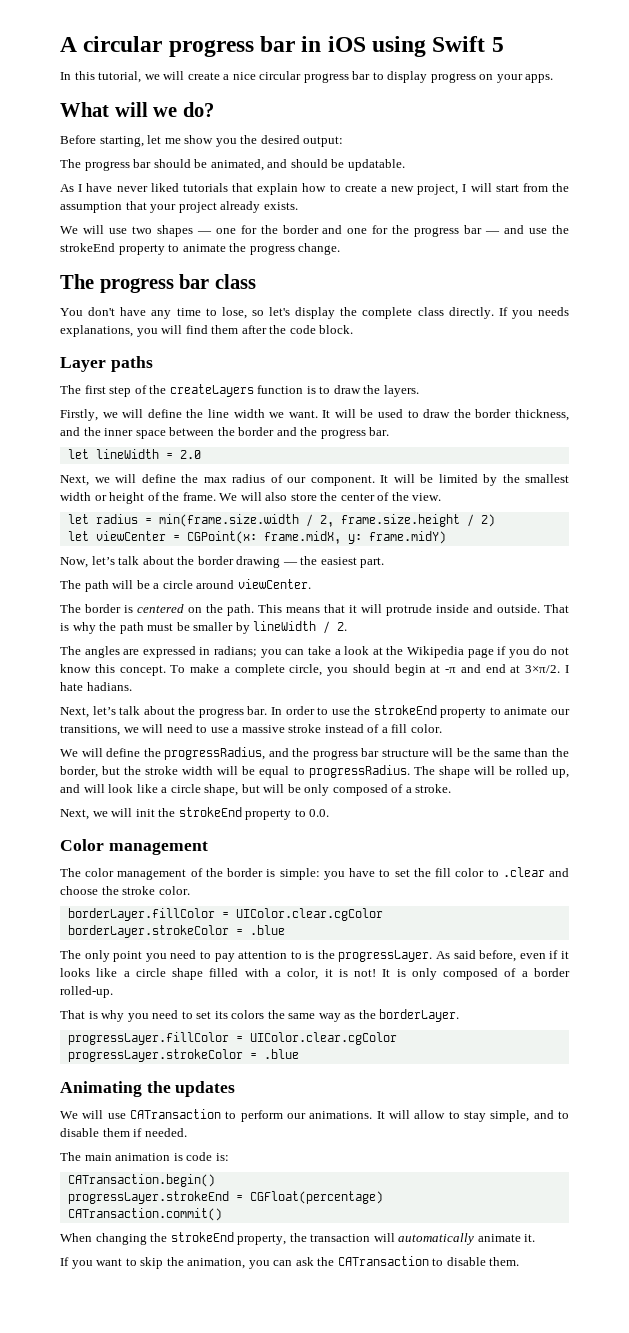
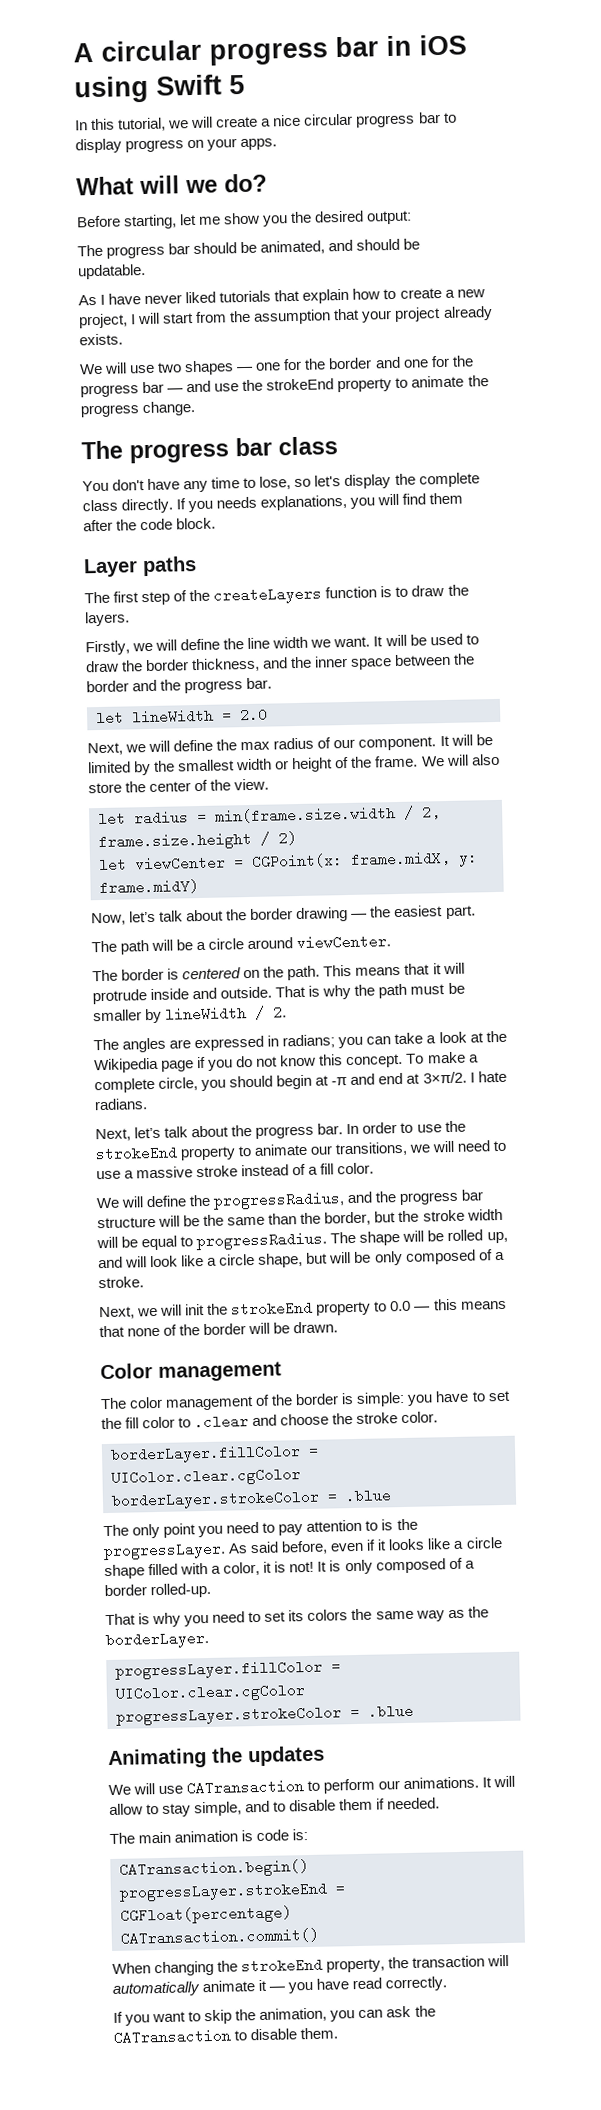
- I hate hadians.
+ I hate radians.
- Next, we will init the strokeEnd property to 0.0.
+ Next, we will init the strokeEnd property to 0.0 — this means that none of the border will be drawn.
- When changing the strokeEnd property, the transaction will automatically animate it.
+ When changing the strokeEnd property, the transaction will automatically animate it — you have read correctly.

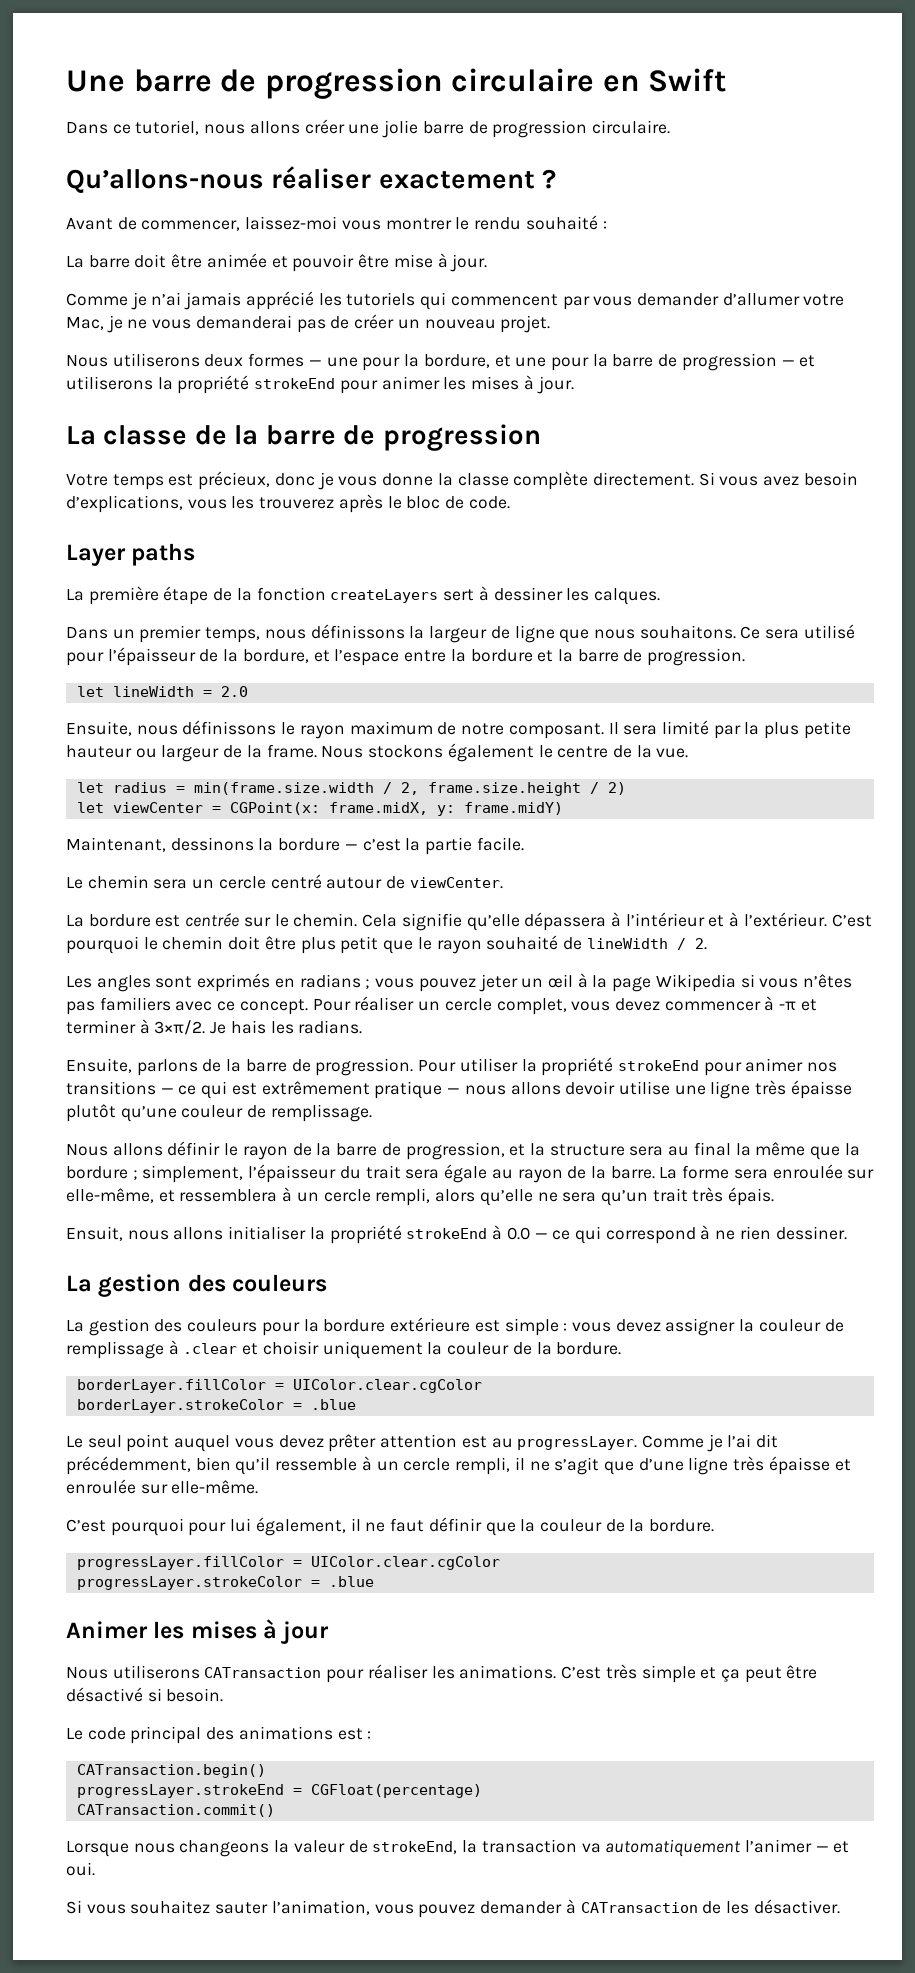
- A circular progress bar in iOS using Swift 5
- In this tutorial, we will create a nice circular progress bar to display progress on your apps.
- What will we do?
- Before starting, let me show you the desired output:
- The progress bar should be animated, and should be updatable.
- As I have never liked tutorials that explain how to create a new project, I will start from the assumption that your project already exists.
- We will use two shapes — one for the border and one for the progress bar — and use the strokeEnd property to animate the progress change.
- The progress bar class
- You don't have any time to lose, so let's display the complete class directly. If you needs explanations, you will find them after the code block.
+ Une barre de progression circulaire en Swift
+ Dans ce tutoriel, nous allons créer une jolie barre de progression circulaire.
+ Qu’allons-nous réaliser exactement ?
+ Avant de commencer, laissez-moi vous montrer le rendu souhaité :
+ La barre doit être animée et pouvoir être mise à jour.
+ Comme je n’ai jamais apprécié les tutoriels qui commencent par vous demander d’allumer votre Mac, je ne vous demanderai pas de créer un nouveau projet.
+ Nous utiliserons deux formes — une pour la bordure, et une pour la barre de progression — et utiliserons la propriété strokeEnd pour animer les mises à jour.
+ La classe de la barre de progression
+ Votre temps est précieux, donc je vous donne la classe complète directement. Si vous avez besoin d’explications, vous les trouverez après le bloc de code.
  Layer paths
- The first step of the createLayers function is to draw the layers.
- Firstly, we will define the line width we want. It will be used to draw the border thickness, and the inner space between the border and the progress bar.
+ La première étape de la fonction createLayers sert à dessiner les calques.
+ Dans un premier temps, nous définissons la largeur de ligne que nous souhaitons. Ce sera utilisé pour l’épaisseur de la bordure, et l’espace entre la bordure et la barre de progression.
  let lineWidth = 2.0
- Next, we will define the max radius of our component. It will be limited by the smallest width or height of the frame. We will also store the center of the view.
+ Ensuite, nous définissons le rayon maximum de notre composant. Il sera limité par la plus petite hauteur ou largeur de la frame. Nous stockons également le centre de la vue.
- Now, let’s talk about the border drawing — the easiest part.
- The path will be a circle around viewCenter.
- The border is centered on the path. This means that it will protrude inside and outside. That is why the path must be smaller by lineWidth / 2.
- The angles are expressed in radians; you can take a look at the Wikipedia page if you do not know this concept. To make a complete circle, you should begin at -π and end at 3×π/2. I hate radians.
- Next, let’s talk about the progress bar. In order to use the strokeEnd property to animate our transitions, we will need to use a massive stroke instead of a fill color.
- We will define the progressRadius, and the progress bar structure will be the same than the border, but the stroke width will be equal to progressRadius. The shape will be rolled up, and will look like a circle shape, but will be only composed of a stroke.
- Next, we will init the strokeEnd property to 0.0 — this means that none of the border will be drawn.
- Color management
- The color management of the border is simple: you have to set the fill color to .clear and choose the stroke color.
+ Maintenant, dessinons la bordure — c’est la partie facile.
+ Le chemin sera un cercle centré autour de viewCenter.
+ La bordure est centrée sur le chemin. Cela signifie qu’elle dépassera à l’intérieur et à l’extérieur. C’est pourquoi le chemin doit être plus petit que le rayon souhaité de lineWidth / 2.
+ Les angles sont exprimés en radians ; vous pouvez jeter un œil à la page Wikipedia si vous n’êtes pas familiers avec ce concept. Pour réaliser un cercle complet, vous devez commencer à -π et terminer à 3×π/2. Je hais les radians.
+ Ensuite, parlons de la barre de progression. Pour utiliser la propriété strokeEnd pour animer nos transitions — ce qui est extrêmement pratique — nous allons devoir utilise une ligne très épaisse plutôt qu’une couleur de remplissage.
+ Nous allons définir le rayon de la barre de progression, et la structure sera au final la même que la bordure ; simplement, l’épaisseur du trait sera égale au rayon de la barre. La forme sera enroulée sur elle-même, et ressemblera à un cercle rempli, alors qu’elle ne sera qu’un trait très épais.
+ Ensuit, nous allons initialiser la propriété strokeEnd à 0.0 — ce qui correspond à ne rien dessiner.
+ La gestion des couleurs
+ La gestion des couleurs pour la bordure extérieure est simple : vous devez assigner la couleur de remplissage à .clear et choisir uniquement la couleur de la bordure.
- The only point you need to pay attention to is the progressLayer. As said before, even if it looks like a circle shape filled with a color, it is not! It is only composed of a border rolled-up.
- That is why you need to set its colors the same way as the borderLayer.
+ Le seul point auquel vous devez prêter attention est au progressLayer. Comme je l’ai dit précédemment, bien qu’il ressemble à un cercle rempli, il ne s’agit que d’une ligne très épaisse et enroulée sur elle-même.
+ C’est pourquoi pour lui également, il ne faut définir que la couleur de la bordure.
- Animating the updates
- We will use CATransaction to perform our animations. It will allow to stay simple, and to disable them if needed.
- The main animation is code is:
+ Animer les mises à jour
+ Nous utiliserons CATransaction pour réaliser les animations. C’est très simple et ça peut être désactivé si besoin.
+ Le code principal des animations est :
- When changing the strokeEnd property, the transaction will automatically animate it — you have read correctly.
- If you want to skip the animation, you can ask the CATransaction to disable them.
+ Lorsque nous changeons la valeur de strokeEnd, la transaction va automatiquement l’animer — et oui.
+ Si vous souhaitez sauter l’animation, vous pouvez demander à CATransaction de les désactiver.

